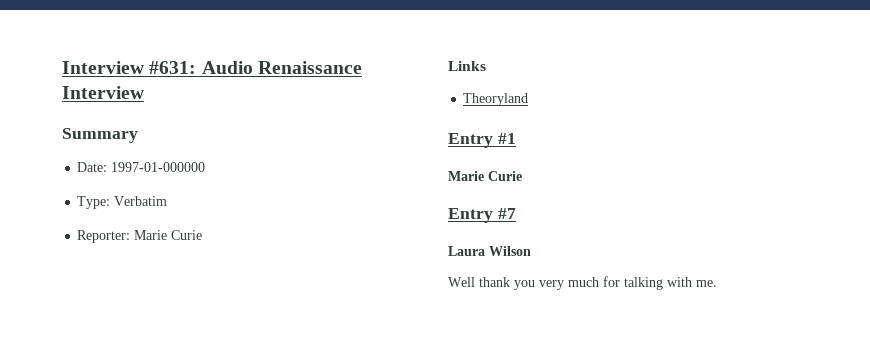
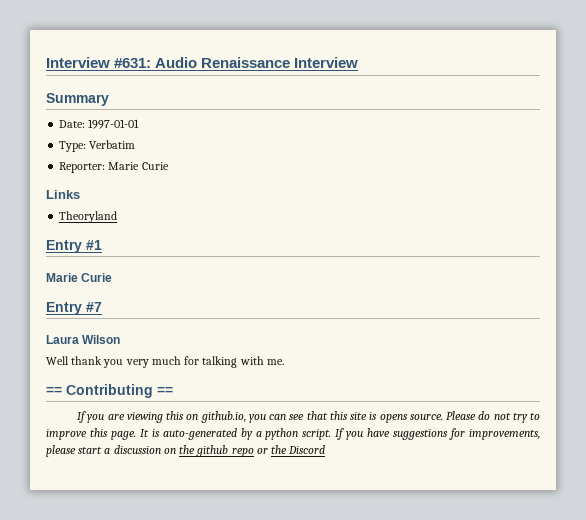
- Date: 1997-01-000000
+ Date: 1997-01-01
+ == Contributing ==
+ If you are viewing this on github.io, you can see that this site is opens source. Please do not try to improve this page. It is auto-generated by a python script. If you have suggestions for improvements, please start a discussion on the github repo or the Discord

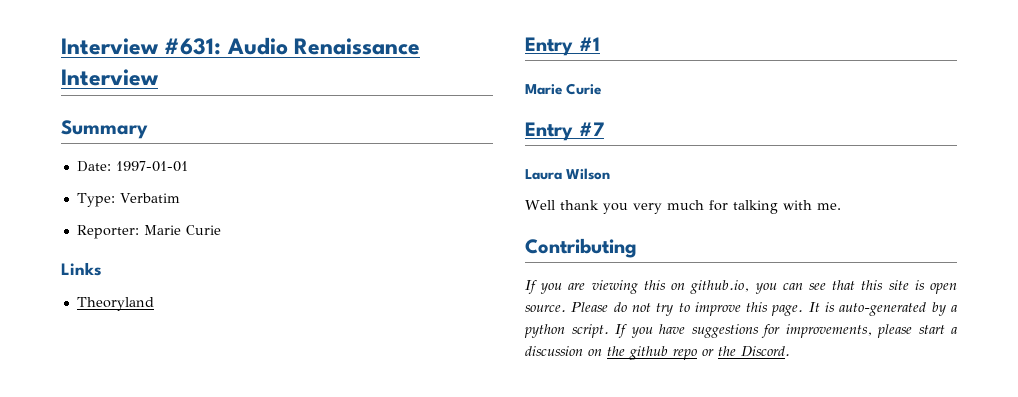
- == Contributing ==
+ Contributing
- If you are viewing this on github.io, you can see that this site is opens source.
+ If you are viewing this on github.io, you can see that this site is open source.
- If you have suggestions for improvements, please start a discussion on the github repo or the Discord
+ If you have suggestions for improvements, please start a discussion on the github repo or the Discord.

